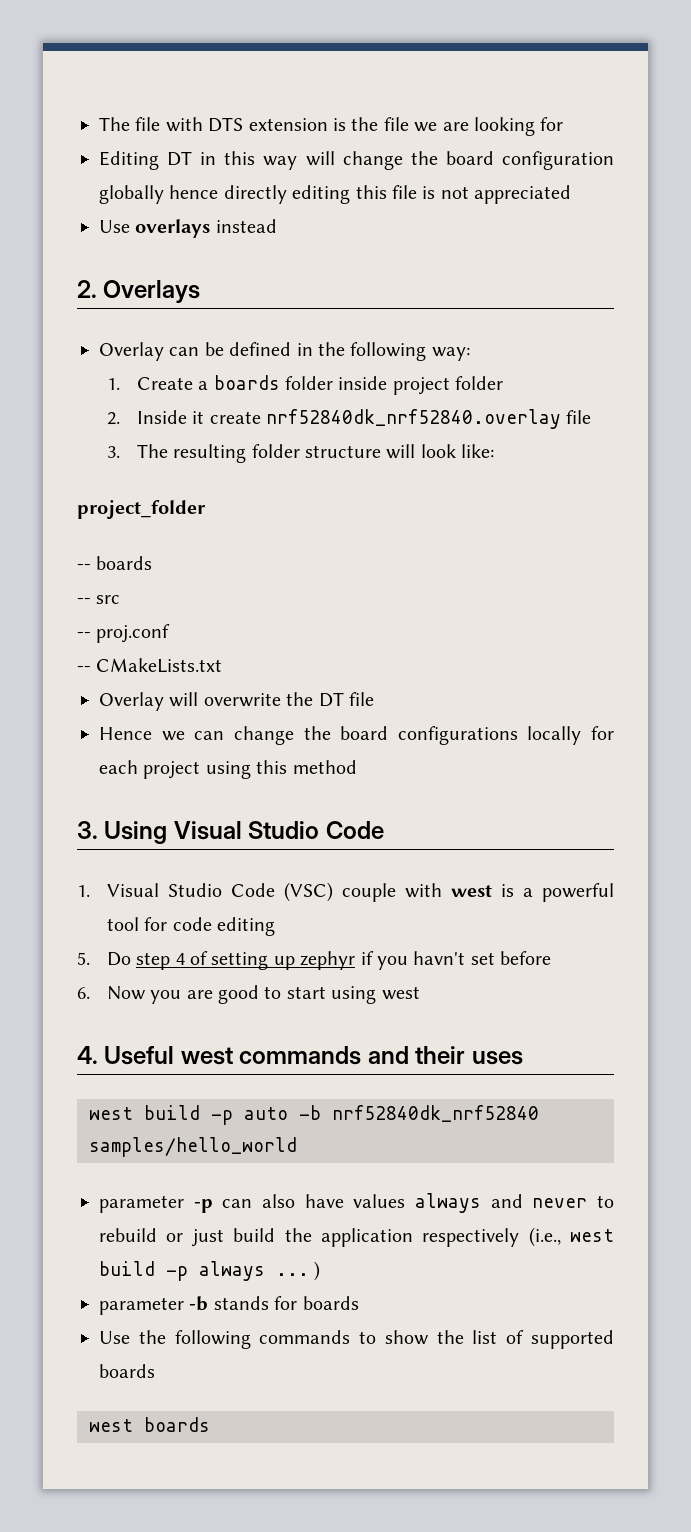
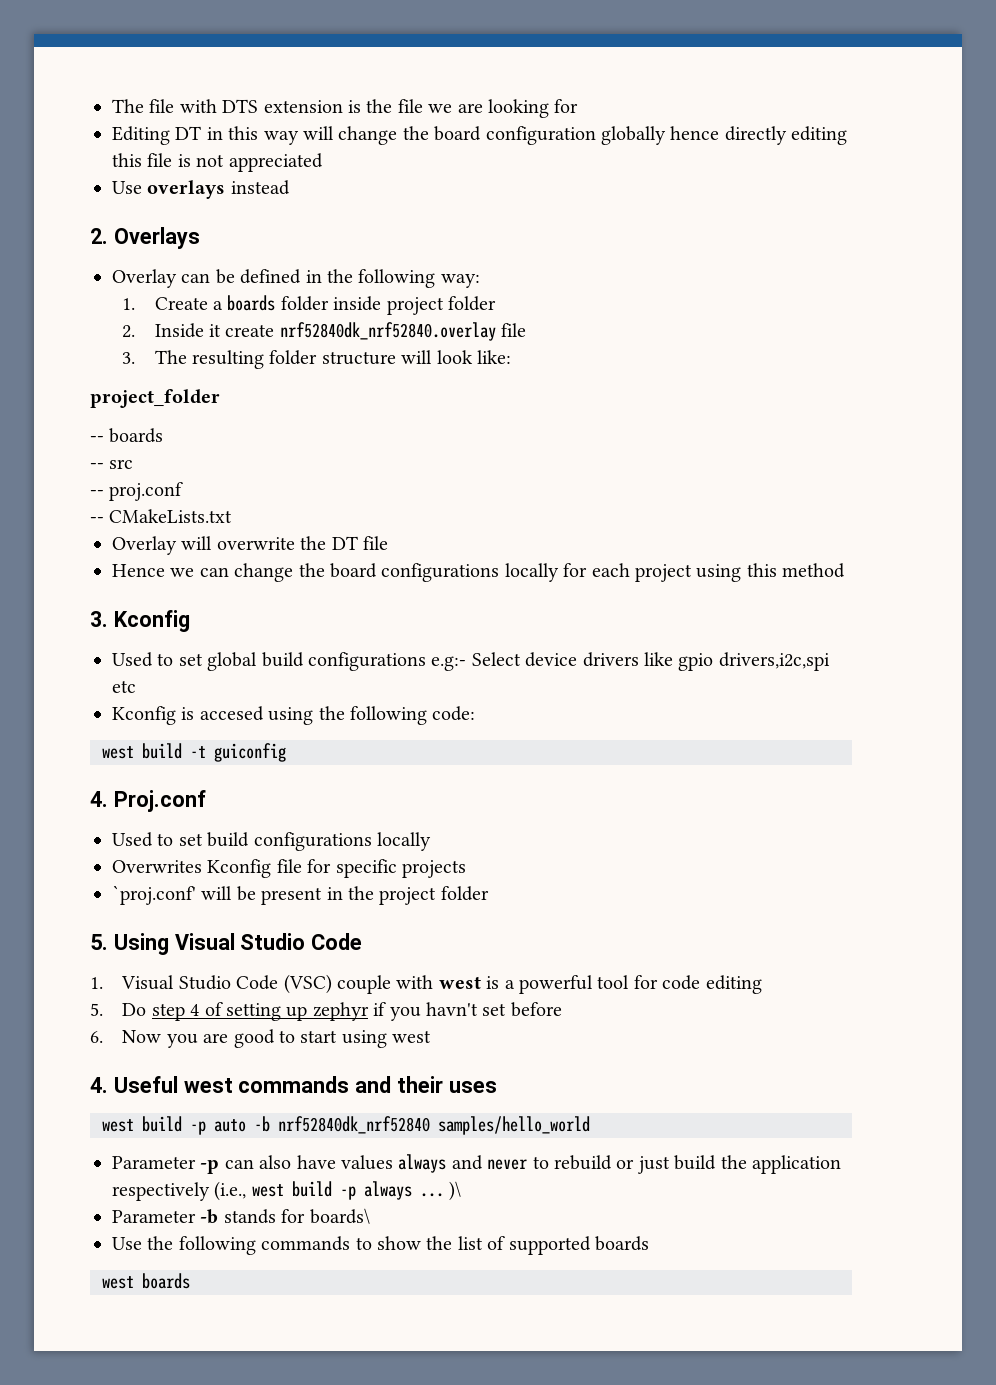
- 3. Using Visual Studio Code
+ 3. Kconfig
+ Used to set global build configurations e.g:- Select device drivers like gpio drivers,i2c,spi etc
+ Kconfig is accesed using the following code:
+ west build -t guiconfig
+ 4. Proj.conf
+ Used to set build configurations locally
+ Overwrites Kconfig file for specific projects
+ `proj.conf' will be present in the project folder
+ 5. Using Visual Studio Code
- parameter -p can also have values always and never to rebuild or just build the application respectively (i.e., west build -p always ... )
- parameter -b stands for boards
+ Parameter -p can also have values always and never to rebuild or just build the application respectively (i.e., west build -p always ... )\
+ Parameter -b stands for boards\

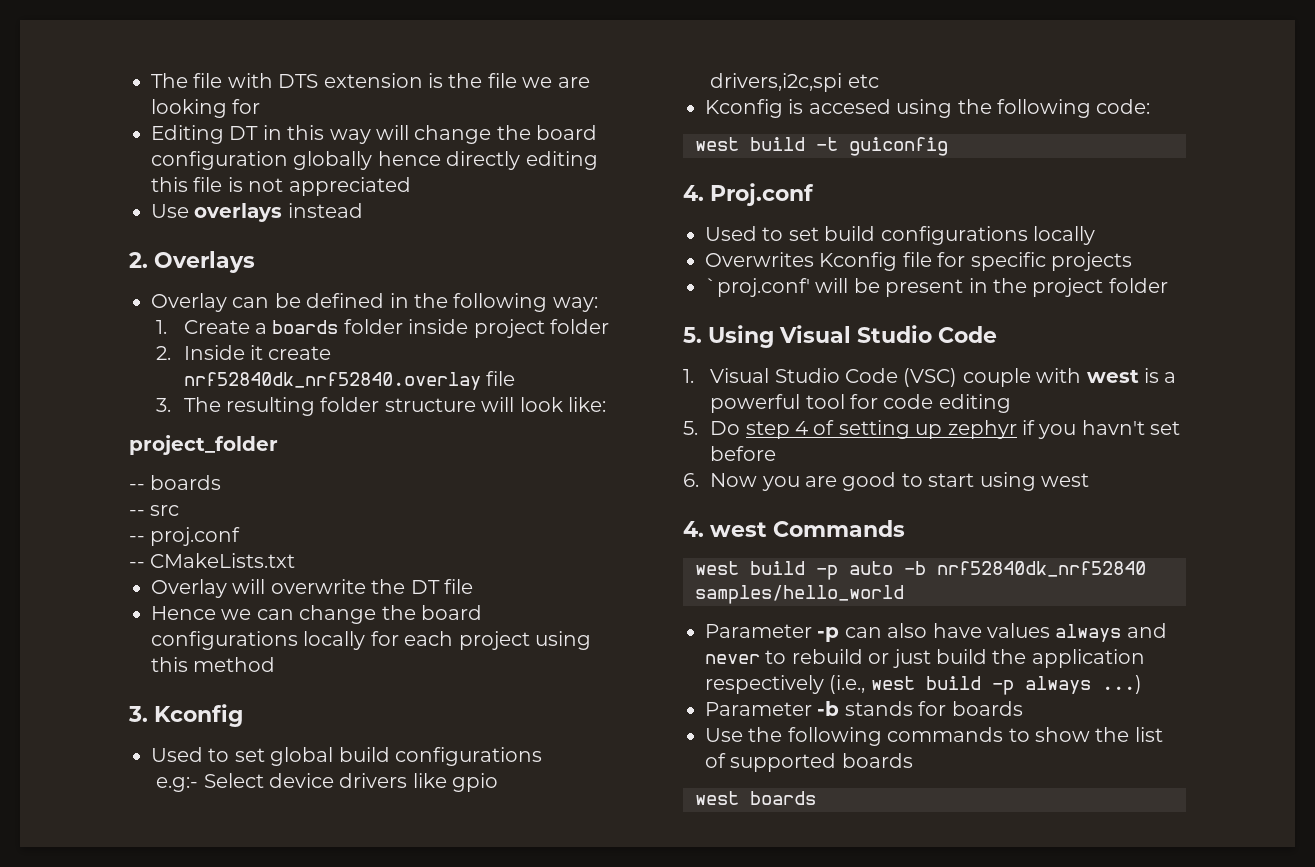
- Used to set global build configurations e.g:- Select device drivers like gpio drivers,i2c,spi etc
+ Used to set global build configurations
+ e.g:- Select device drivers like gpio drivers,i2c,spi etc
- 4. Useful west commands and their uses
+ 4. west Commands
- Parameter -p can also have values always and never to rebuild or just build the application respectively (i.e., west build -p always ... )\
+ Parameter -p can also have values always and never to rebuild or just build the application respectively (i.e., west build -p always ...)
- Parameter -b stands for boards\
+ Parameter -b stands for boards

